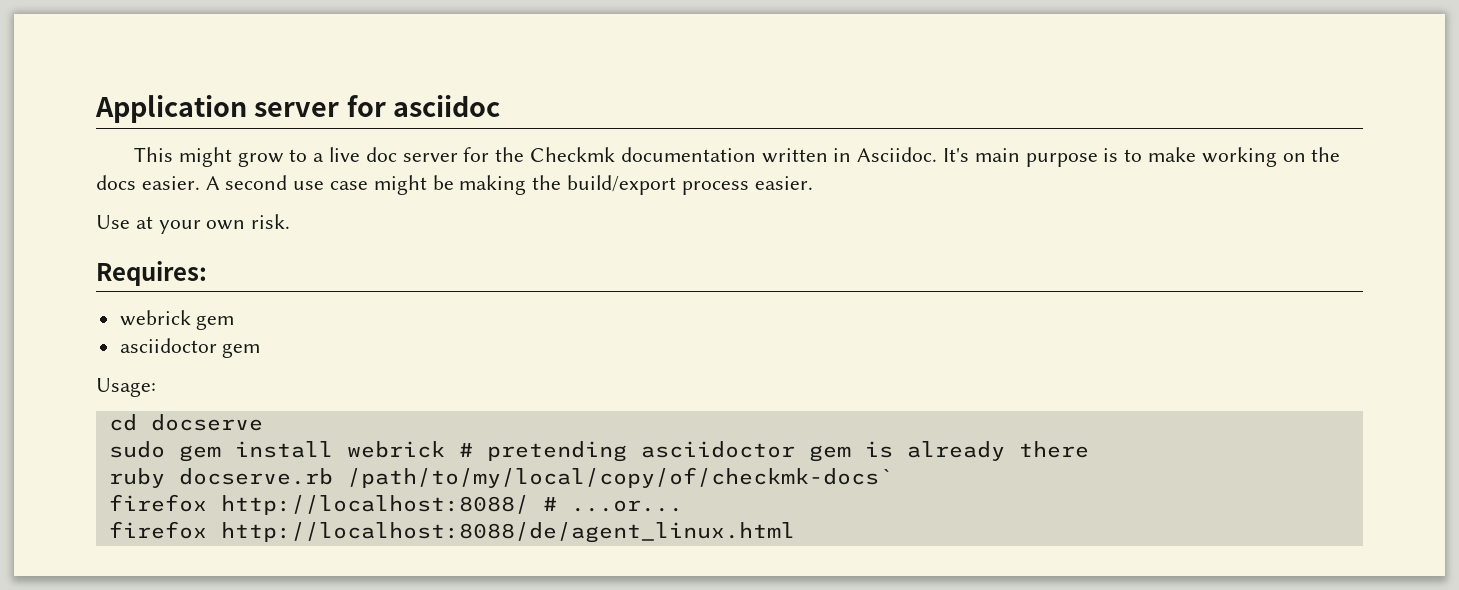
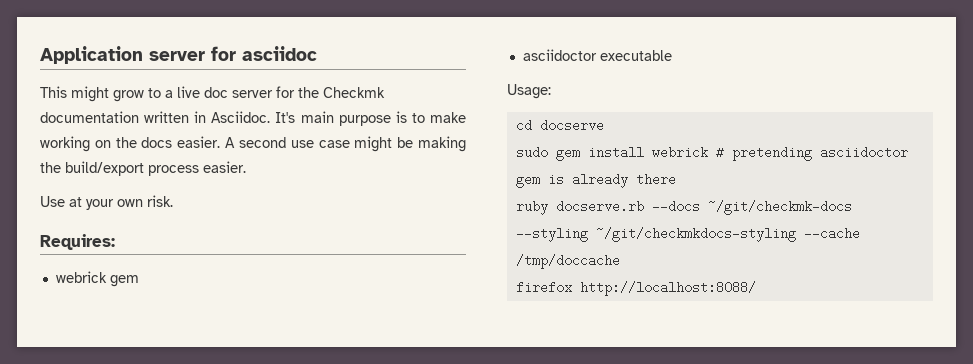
  webrick gem
- asciidoctor gem
+ asciidoctor executable
- ruby docserve.rb /path/to/my/local/copy/of/checkmk-docs`
- firefox http://localhost:8088/ # ...or...
- firefox http://localhost:8088/de/agent_linux.html
+ ruby docserve.rb --docs ~/git/checkmk-docs --styling ~/git/checkmkdocs-styling --cache /tmp/doccache
+ firefox http://localhost:8088/

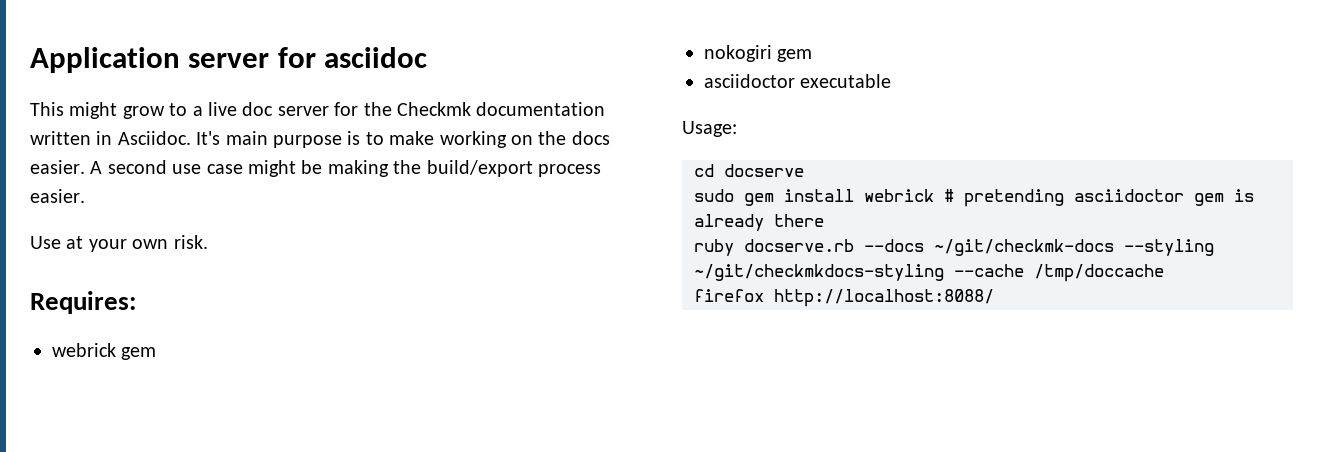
+ nokogiri gem

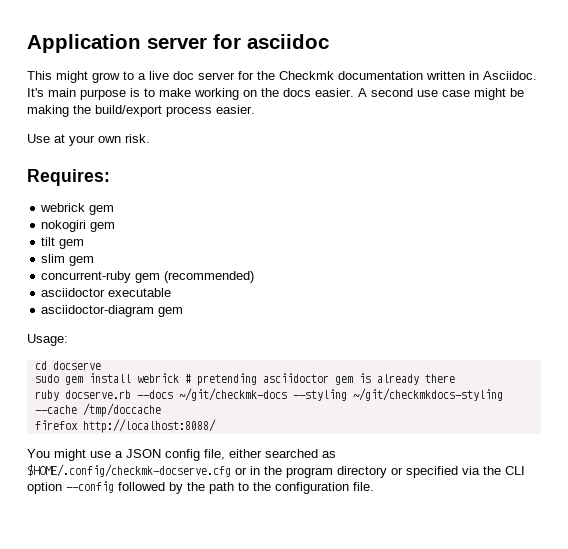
+ tilt gem
+ slim gem
+ concurrent-ruby gem (recommended)
+ asciidoctor-diagram gem
+ You might use a JSON config file, either searched as $HOME/.config/checkmk-docserve.cfg or in the program directory or specified via the CLI option --config followed by the path to the configuration file.

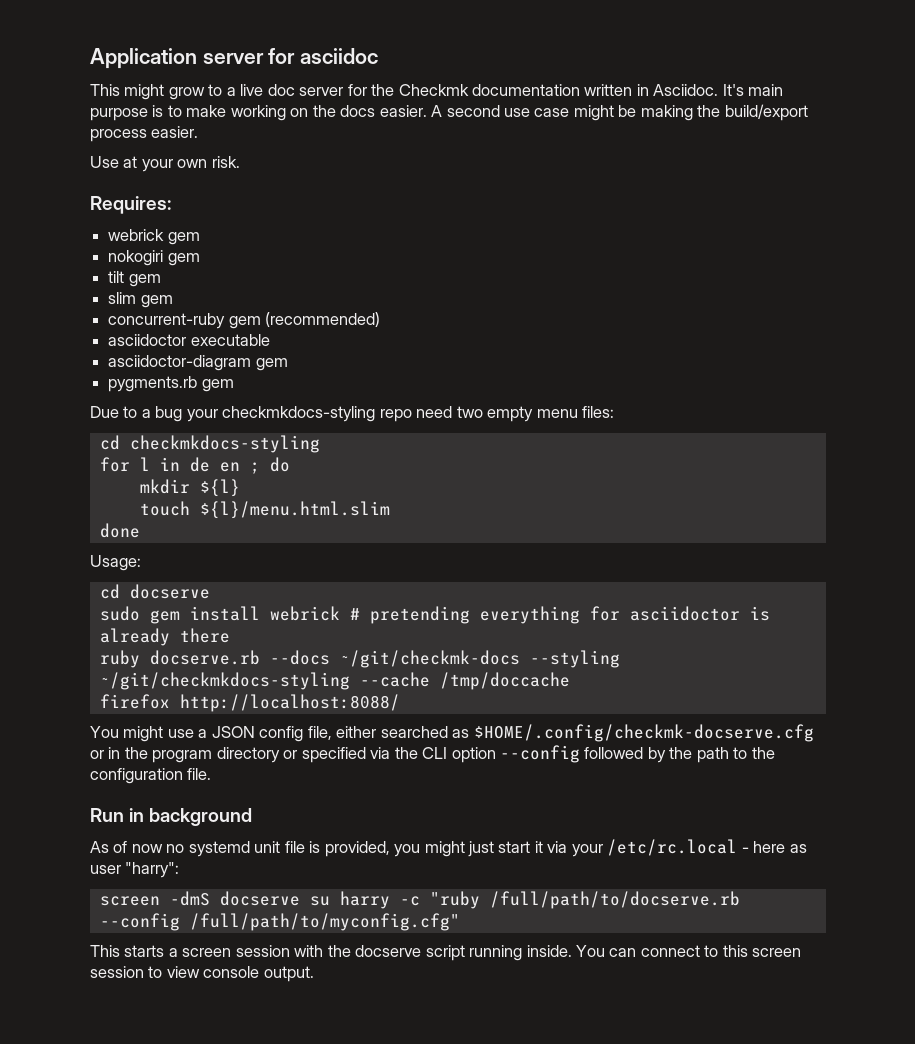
+ pygments.rb gem
+ Due to a bug your checkmkdocs-styling repo need two empty menu files:
+ cd checkmkdocs-styling
+ for l in de en ; do
+ mkdir ${l}
+ touch ${l}/menu.html.slim
+ done
- sudo gem install webrick # pretending asciidoctor gem is already there
+ sudo gem install webrick # pretending everything for asciidoctor is already there
+ Run in background
+ As of now no systemd unit file is provided, you might just start it via your /etc/rc.local - here as user "harry":
+ screen -dmS docserve su harry -c "ruby /full/path/to/docserve.rb --config /full/path/to/myconfig.cfg"
+ This starts a screen session with the docserve script running inside. You can connect to this screen session to view console output.

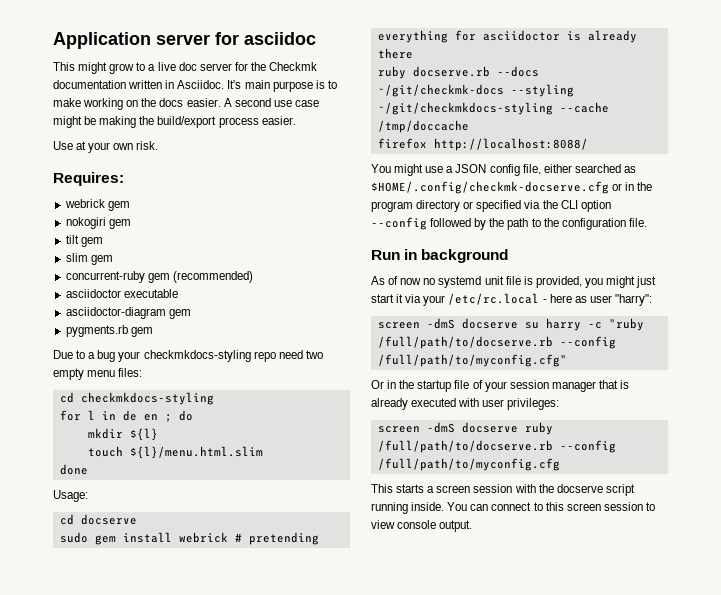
+ Or in the startup file of your session manager that is already executed with user privileges:
+ screen -dmS docserve ruby /full/path/to/docserve.rb --config /full/path/to/myconfig.cfg

